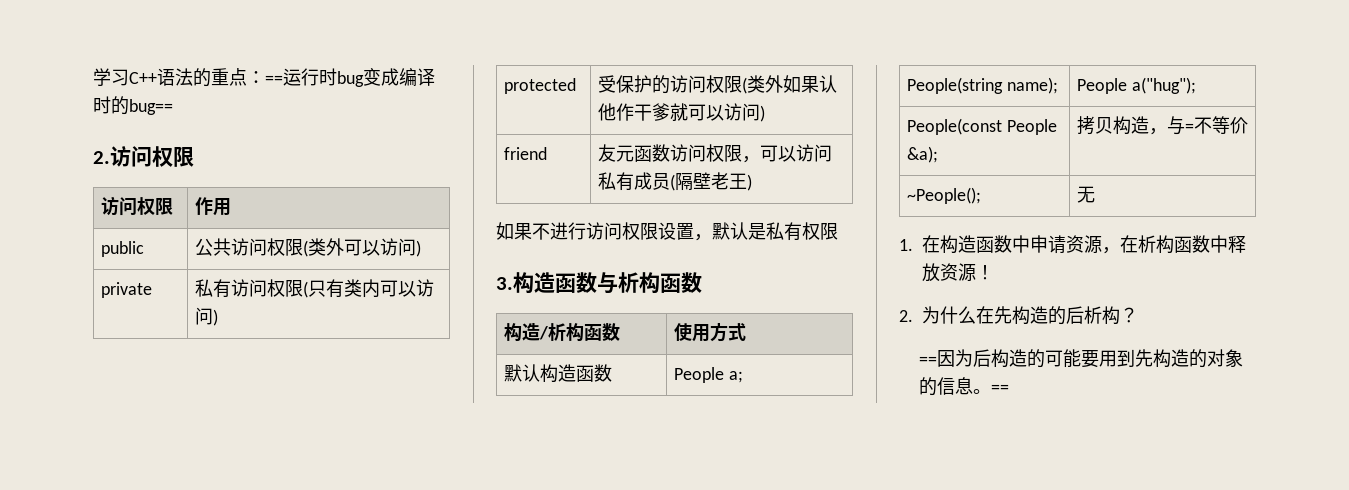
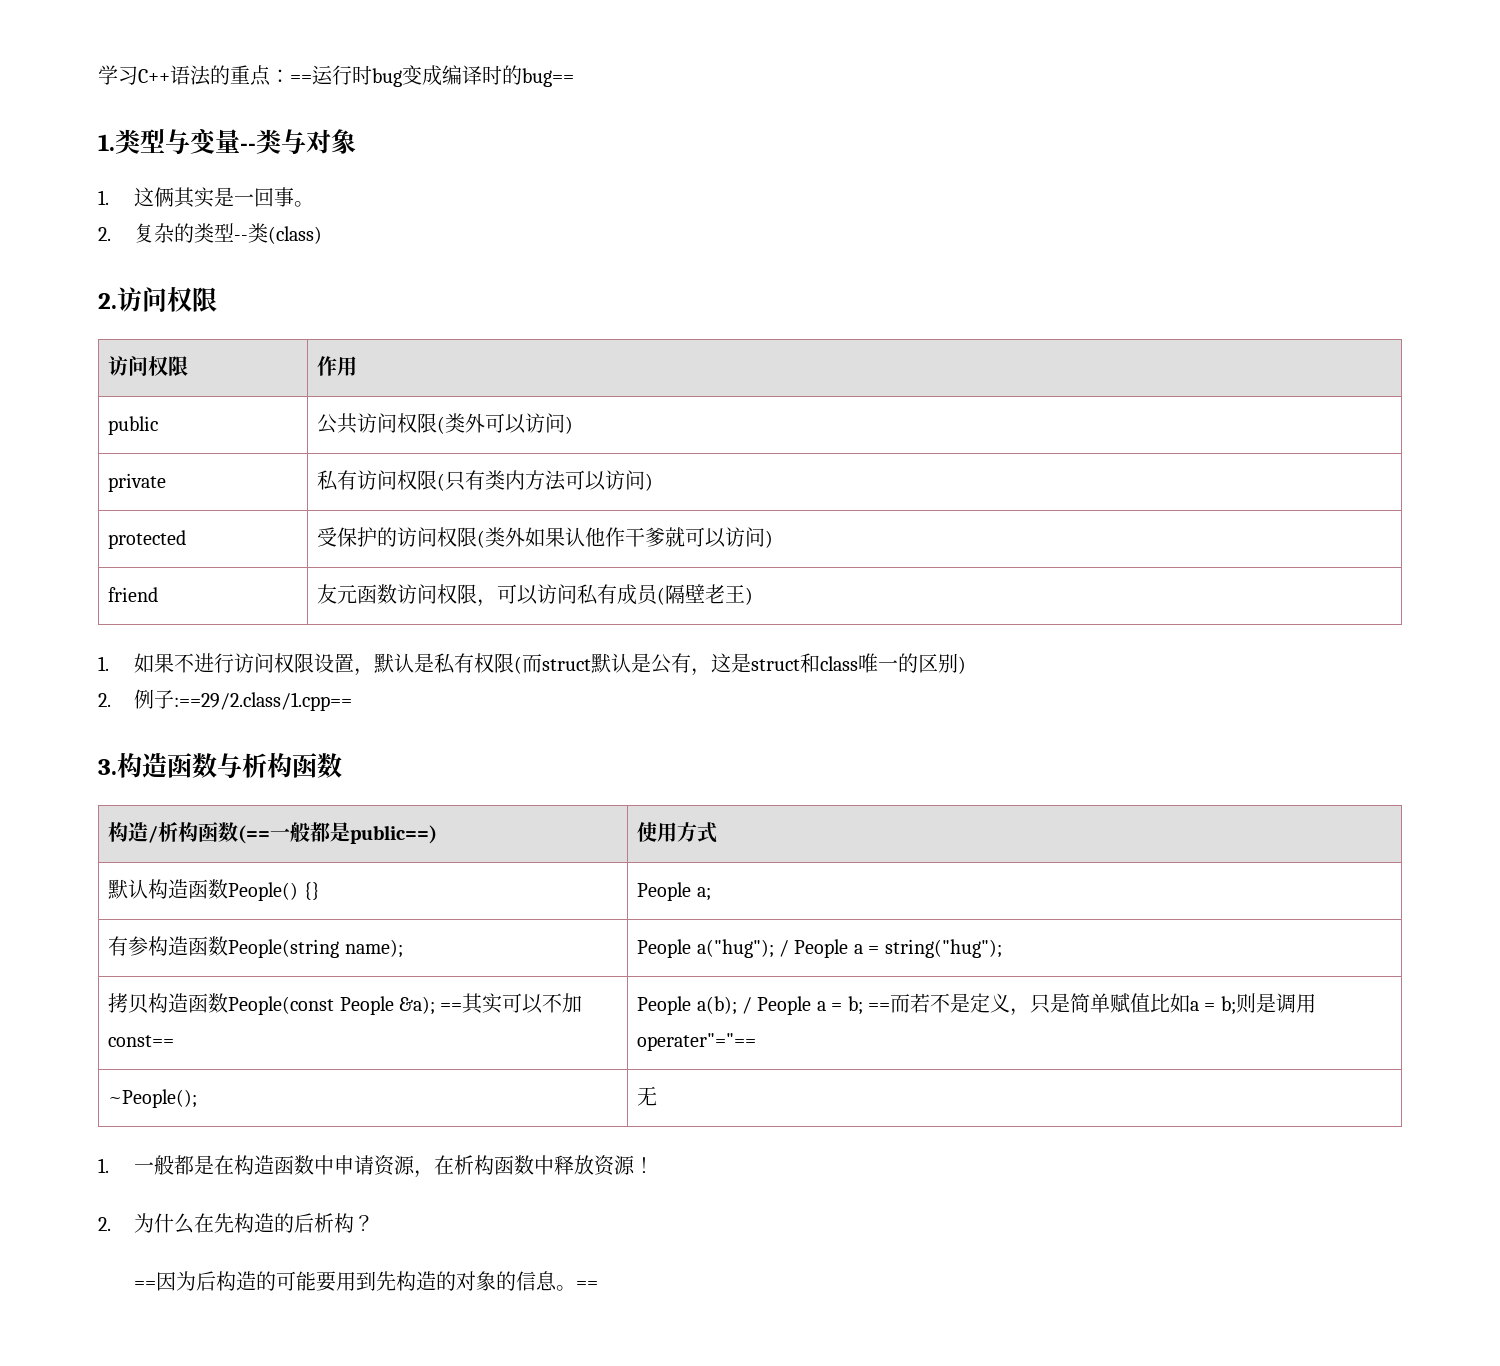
+ 1.类型与变量--类与对象
+ 1.这俩其实是一回事。
+ 2.复杂的类型--类(class)
- private | 私有访问权限(只有类内可以访问)
+ private | 私有访问权限(只有类内方法可以访问)
- 如果不进行访问权限设置，默认是私有权限
+ 1.如果不进行访问权限设置，默认是私有权限(而struct默认是公有，这是struct和class唯一的区别)
+ 2.例子:==29/2.class/1.cpp==
- 构造/析构函数 | 使用方式
+ 构造/析构函数(==一般都是public==) | 使用方式
- 默认构造函数 | People a;
+ 默认构造函数People() {} | People a;
- People(string name); | People a("hug");
- People(const People &a); | 拷贝构造，与=不等价
+ 有参构造函数People(string name); | People a("hug"); / People a = string("hug");
+ 拷贝构造函数People(const People &a); ==其实可以不加const== | People a(b); / People a = b; ==而若不是定义，只是简单赋值比如a = b;则是调用operater"="==
- 1.在构造函数中申请资源，在析构函数中释放资源！
+ 1.一般都是在构造函数中申请资源，在析构函数中释放资源！

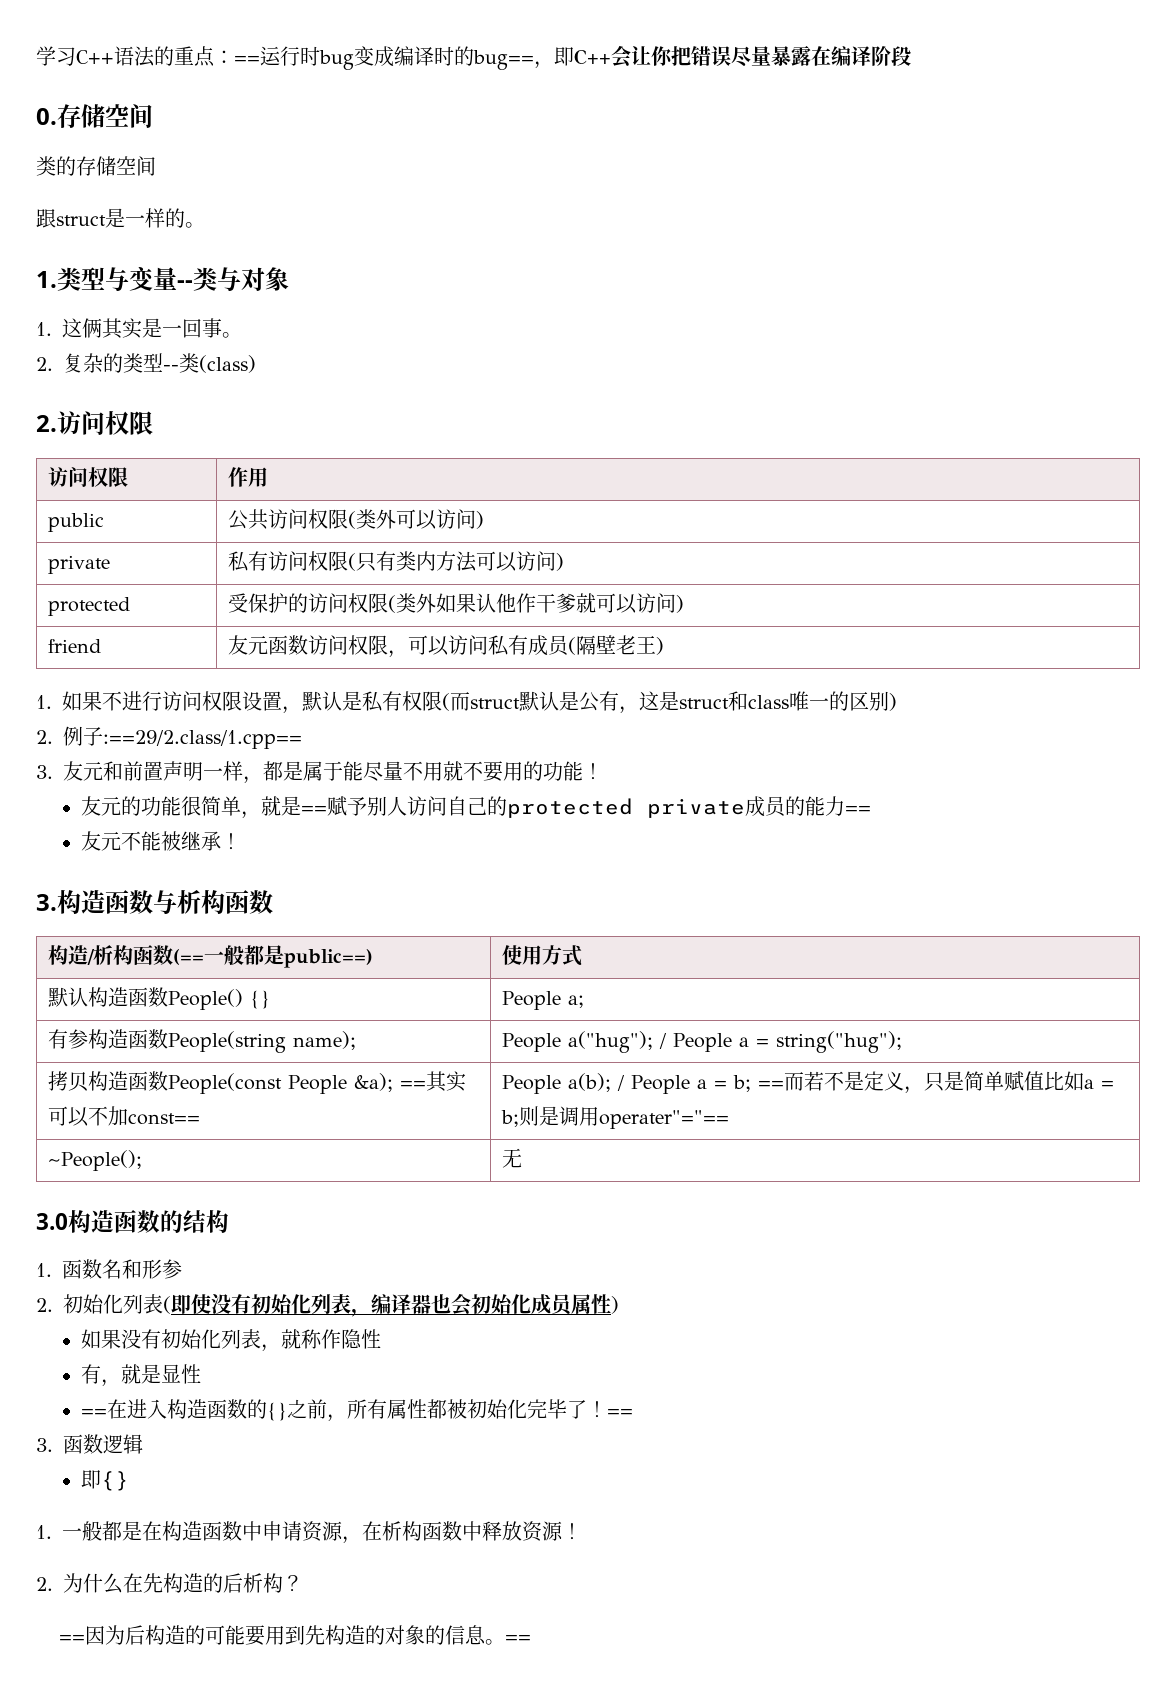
- 学习C++语法的重点：==运行时bug变成编译时的bug==
+ 学习C++语法的重点：==运行时bug变成编译时的bug==，即C++会让你把错误尽量暴露在编译阶段
+ 0.存储空间
+ 类的存储空间
+ 跟struct是一样的。
+ 3.友元和前置声明一样，都是属于能尽量不用就不要用的功能！
+ 友元的功能很简单，就是==赋予别人访问自己的protected private成员的能力==
+ 友元不能被继承！
+ 3.0构造函数的结构
+ 1.函数名和形参
+ 2.初始化列表(即使没有初始化列表，编译器也会初始化成员属性)
+ 如果没有初始化列表，就称作隐性
+ 有，就是显性
+ ==在进入构造函数的{}之前，所有属性都被初始化完毕了！==
+ 3.函数逻辑
+ 即{}

